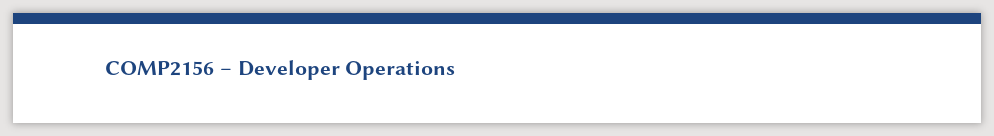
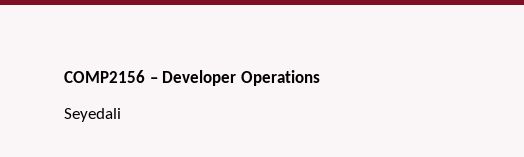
+ Seyedali

